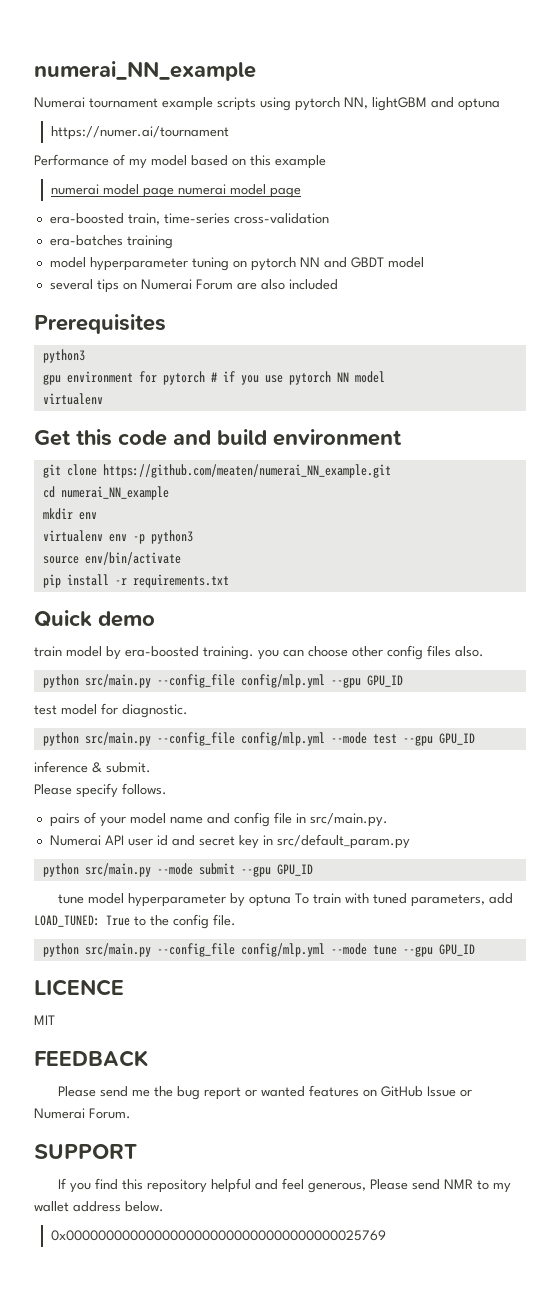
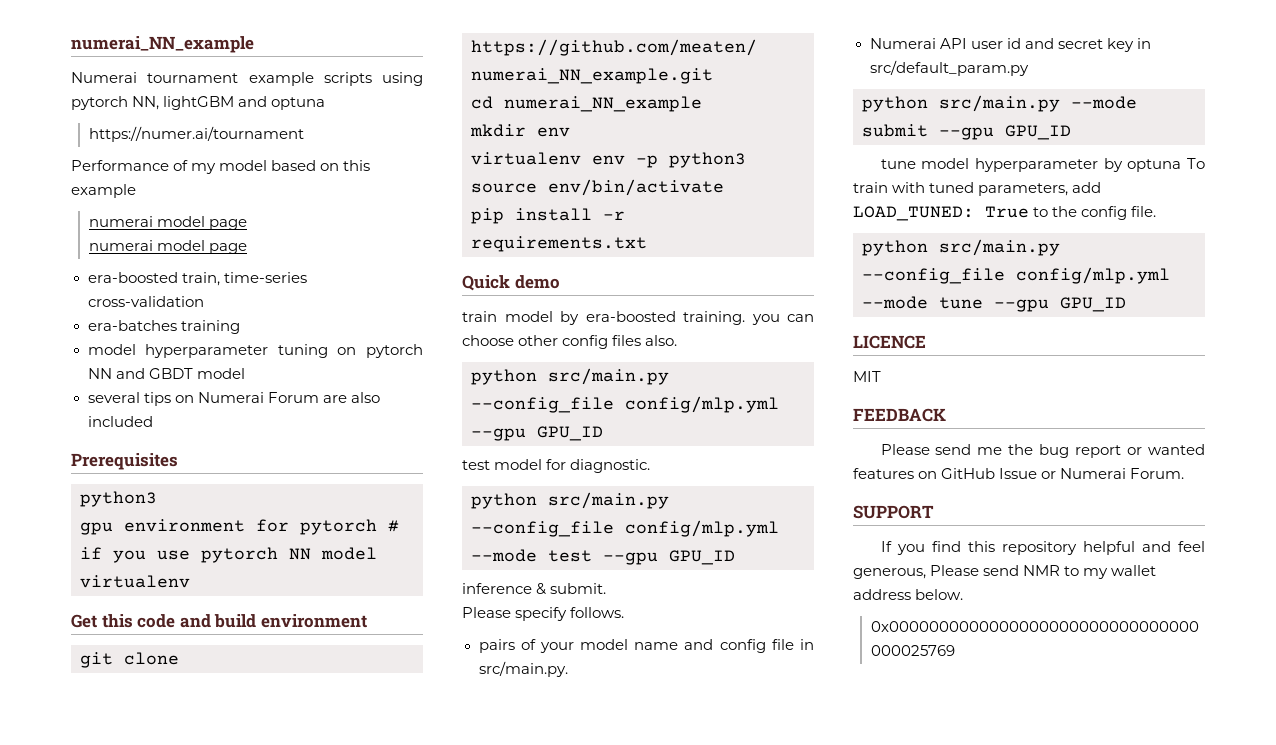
  Performance of my model based on this example
- numerai model page numerai model page
+ numerai model page
+ numerai model page

